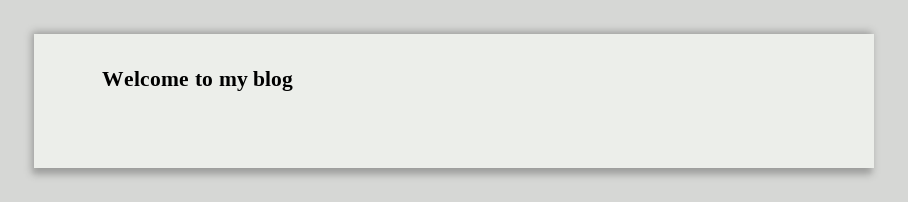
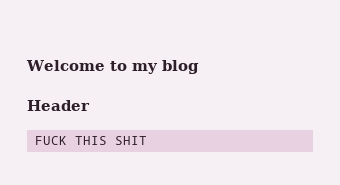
+ Header
+ FUCK THIS SHIT

